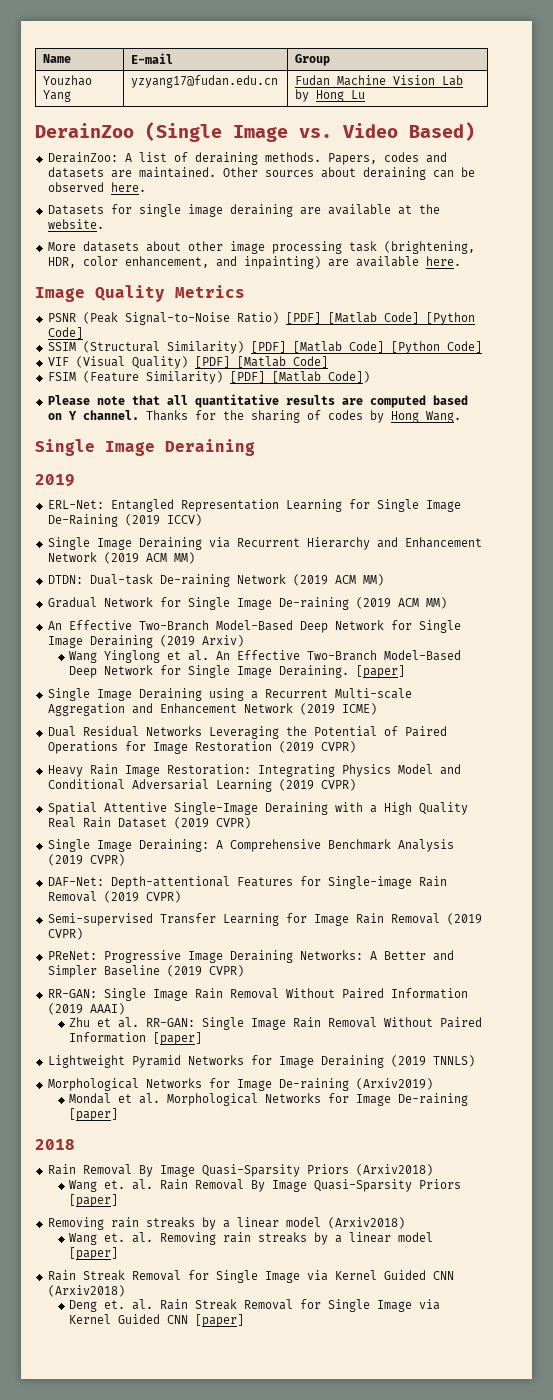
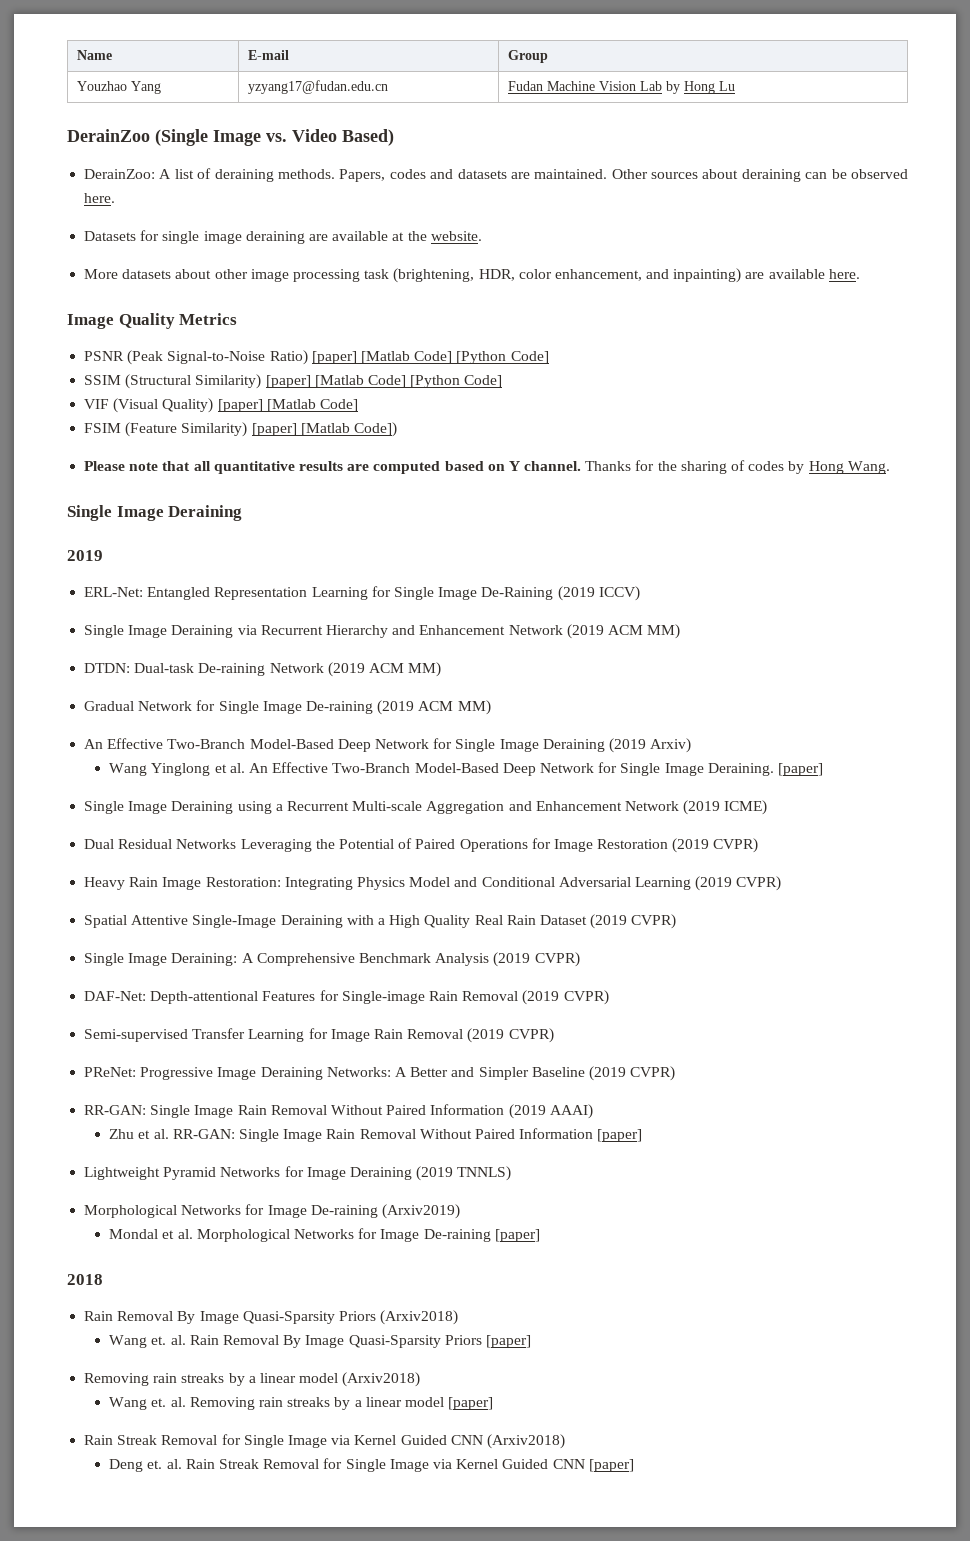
- PSNR (Peak Signal-to-Noise Ratio) [PDF] [Matlab Code] [Python Code]
+ PSNR (Peak Signal-to-Noise Ratio) [paper] [Matlab Code] [Python Code]
- SSIM (Structural Similarity) [PDF] [Matlab Code] [Python Code]
+ SSIM (Structural Similarity) [paper] [Matlab Code] [Python Code]
- VIF (Visual Quality) [PDF] [Matlab Code]
+ VIF (Visual Quality) [paper] [Matlab Code]
- FSIM (Feature Similarity) [PDF] [Matlab Code])
+ FSIM (Feature Similarity) [paper] [Matlab Code])

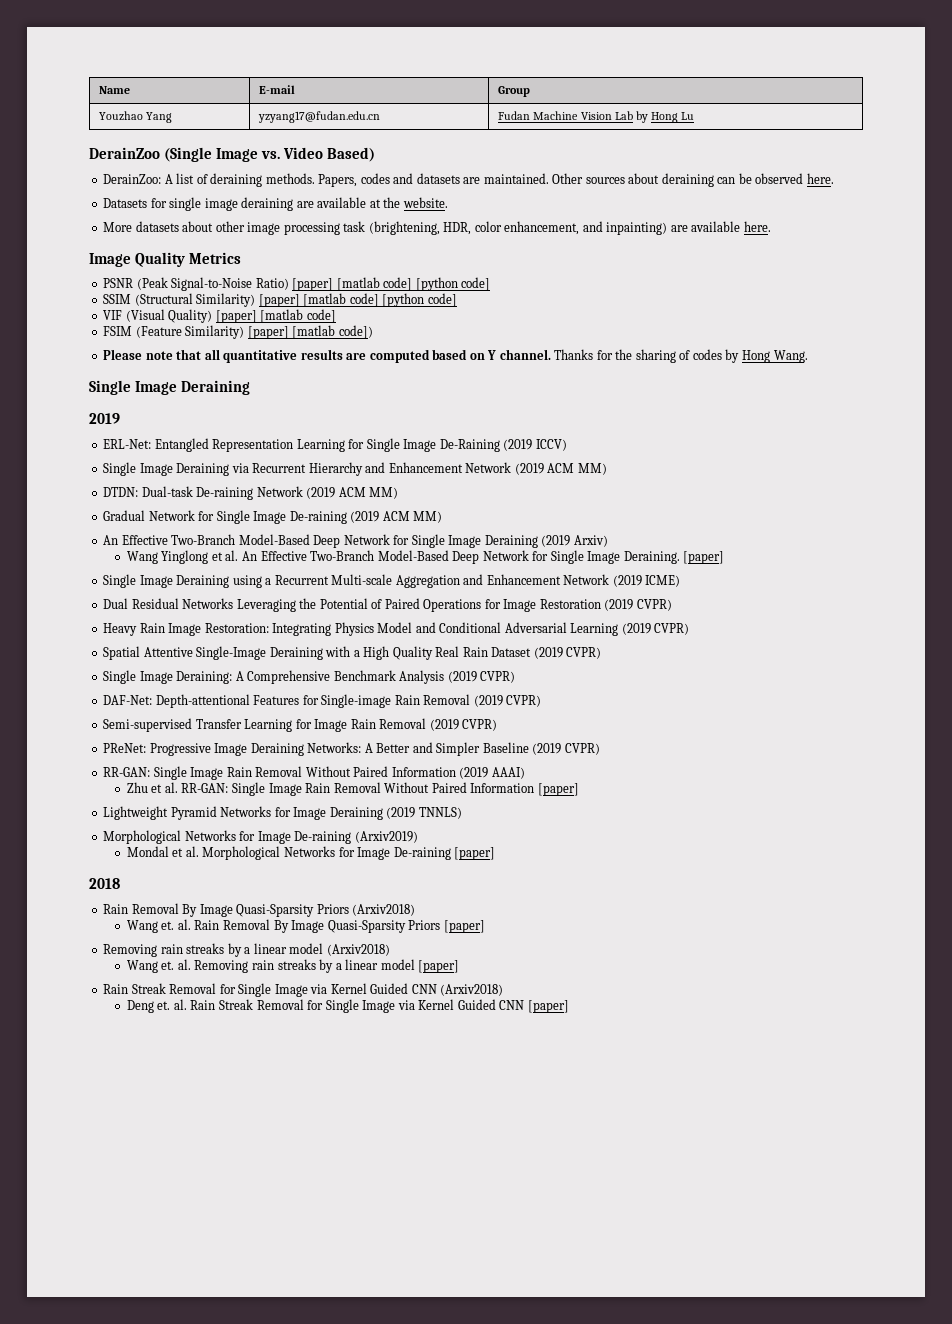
- PSNR (Peak Signal-to-Noise Ratio) [paper] [Matlab Code] [Python Code]
+ PSNR (Peak Signal-to-Noise Ratio) [paper] [matlab code] [python code]
- SSIM (Structural Similarity) [paper] [Matlab Code] [Python Code]
+ SSIM (Structural Similarity) [paper] [matlab code] [python code]
- VIF (Visual Quality) [paper] [Matlab Code]
+ VIF (Visual Quality) [paper] [matlab code]
- FSIM (Feature Similarity) [paper] [Matlab Code])
+ FSIM (Feature Similarity) [paper] [matlab code])

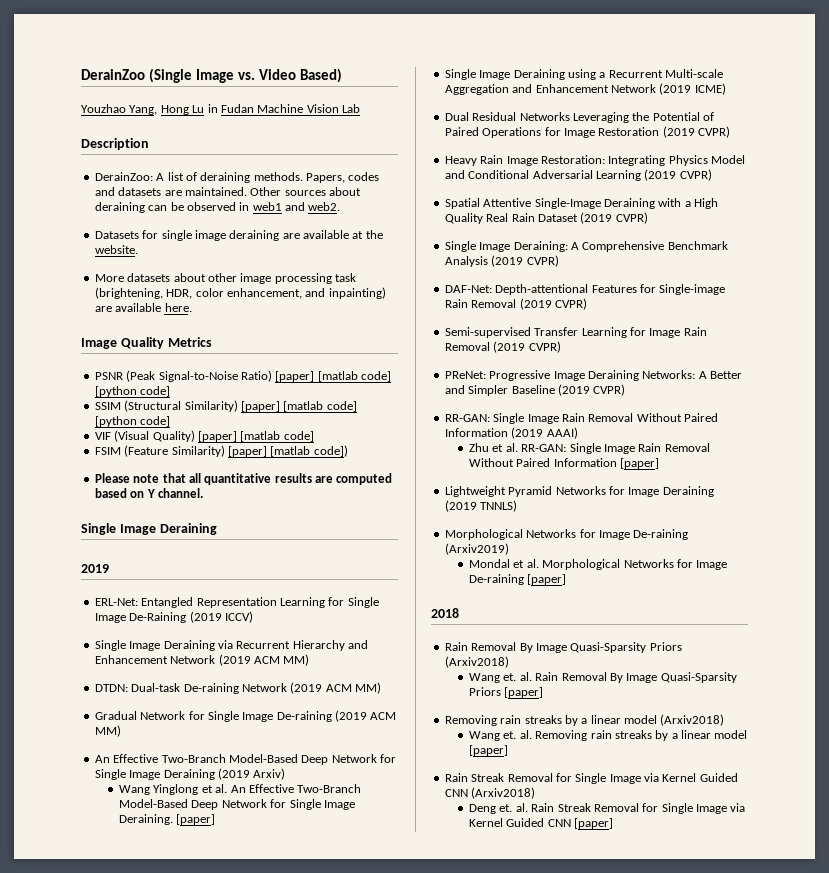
- Name | E-mail | Group
- Youzhao Yang | yzyang17@fudan.edu.cn | Fudan Machine Vision Lab by Hong Lu
+ Youzhao Yang, Hong Lu in Fudan Machine Vision Lab
+ Description
- Other sources about deraining can be observed here.
+ Other sources about deraining can be observed in web1 and web2.
- Thanks for the sharing of codes by Hong Wang.

